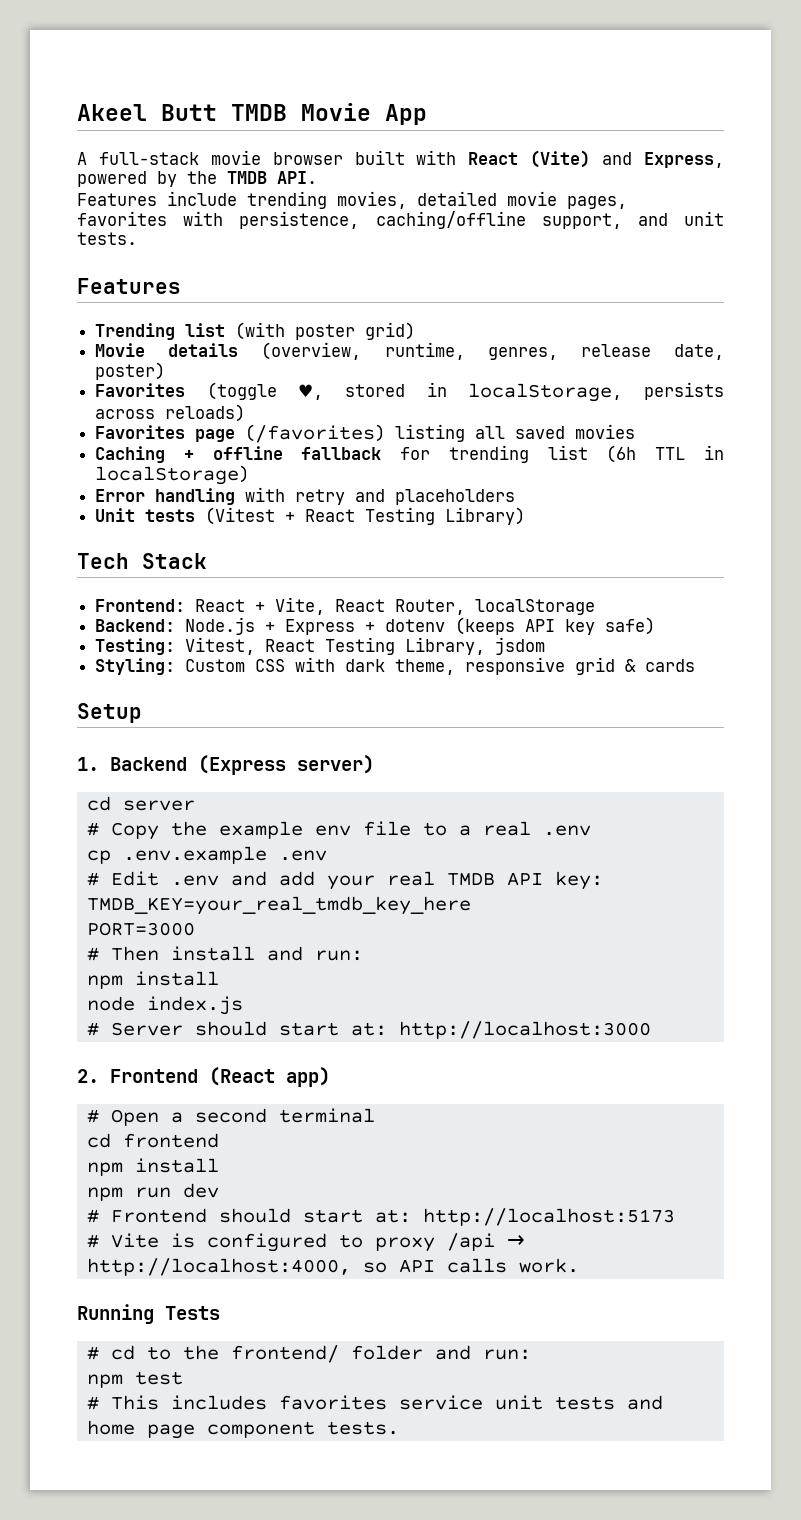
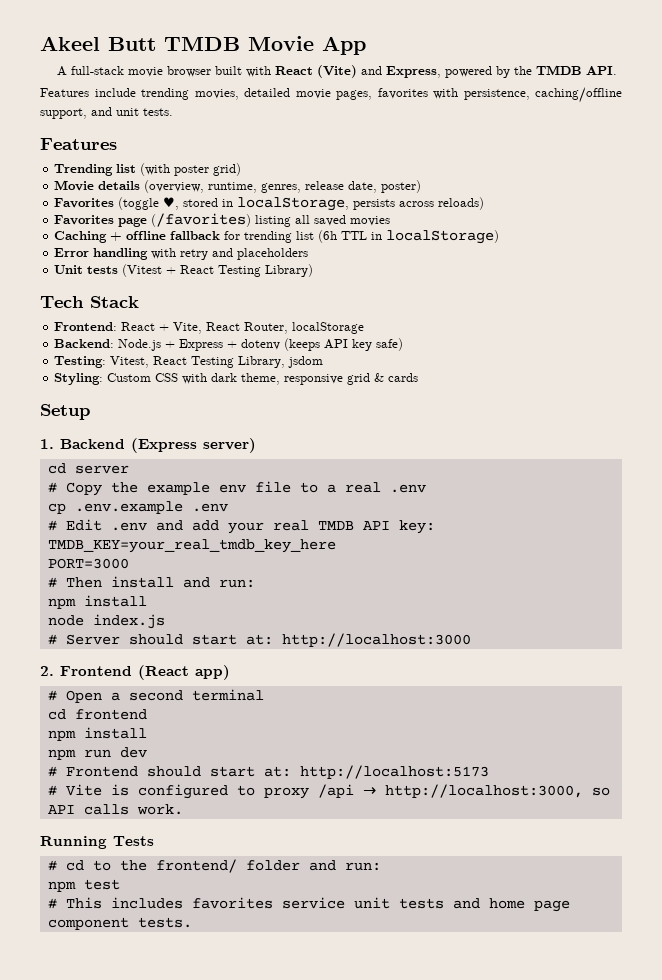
- # Vite is configured to proxy /api → http://localhost:4000, so API calls work.
+ # Vite is configured to proxy /api → http://localhost:3000, so API calls work.

